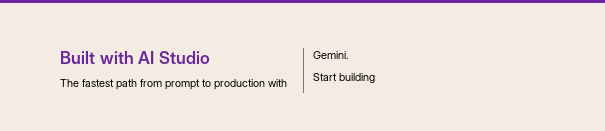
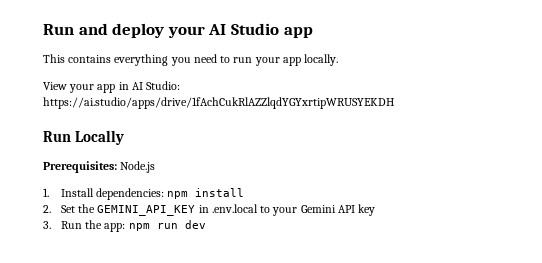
- Built with AI Studio
- The fastest path from prompt to production with Gemini.
- Start building
+ Run and deploy your AI Studio app
+ This contains everything you need to run your app locally.
+ View your app in AI Studio: https://ai.studio/apps/drive/1fAchCukRlAZZlqdYGYxrtipWRUSYEKDH
+ Run Locally
+ Prerequisites: Node.js
+ 1. Install dependencies: npm install
+ 2. Set the GEMINI_API_KEY in .env.local to your Gemini API key
+ 3. Run the app: npm run dev

